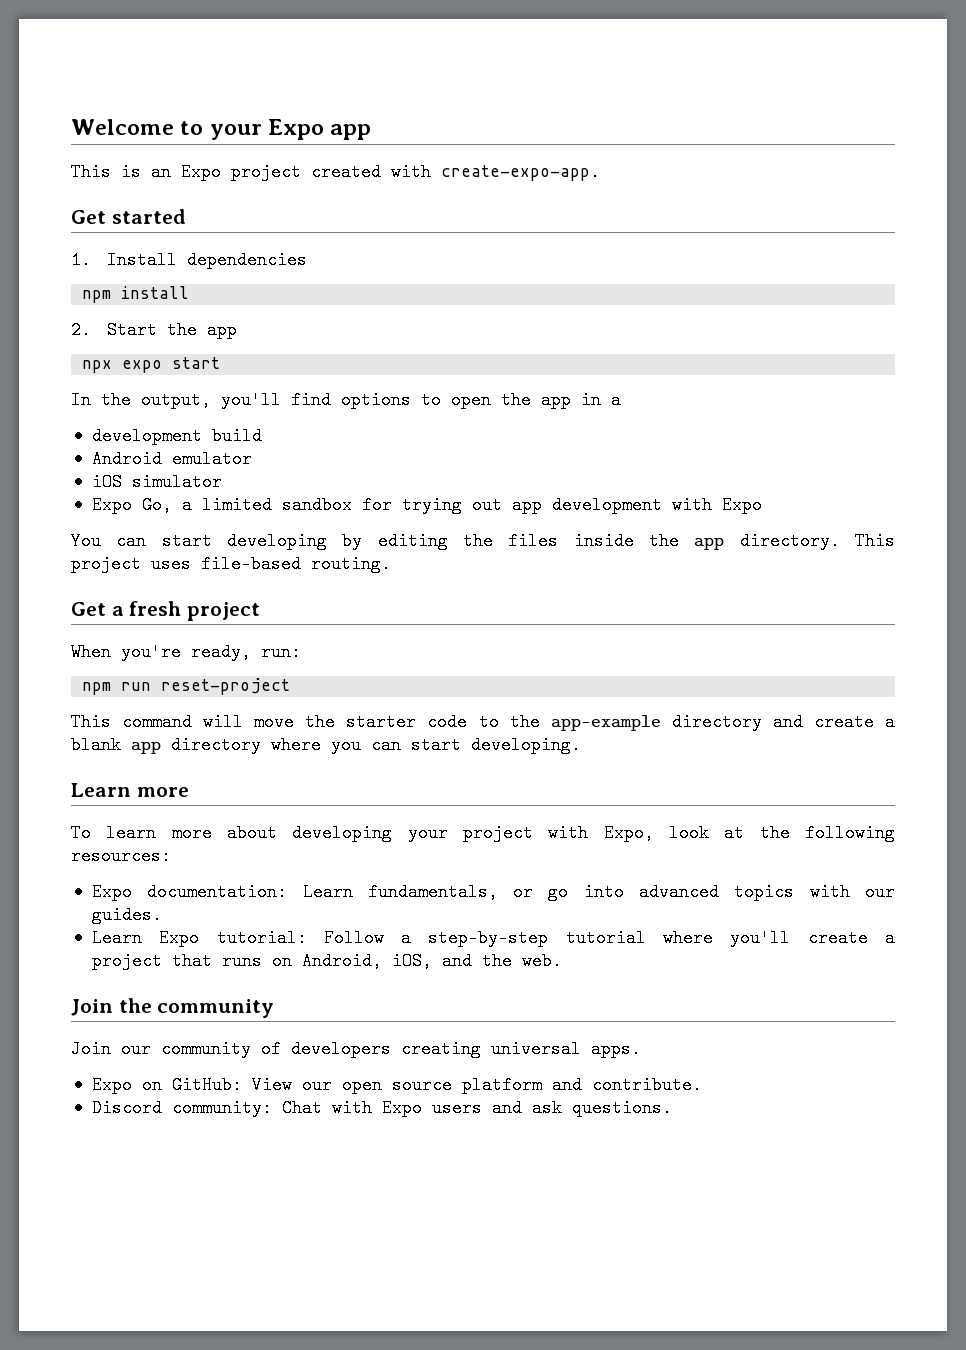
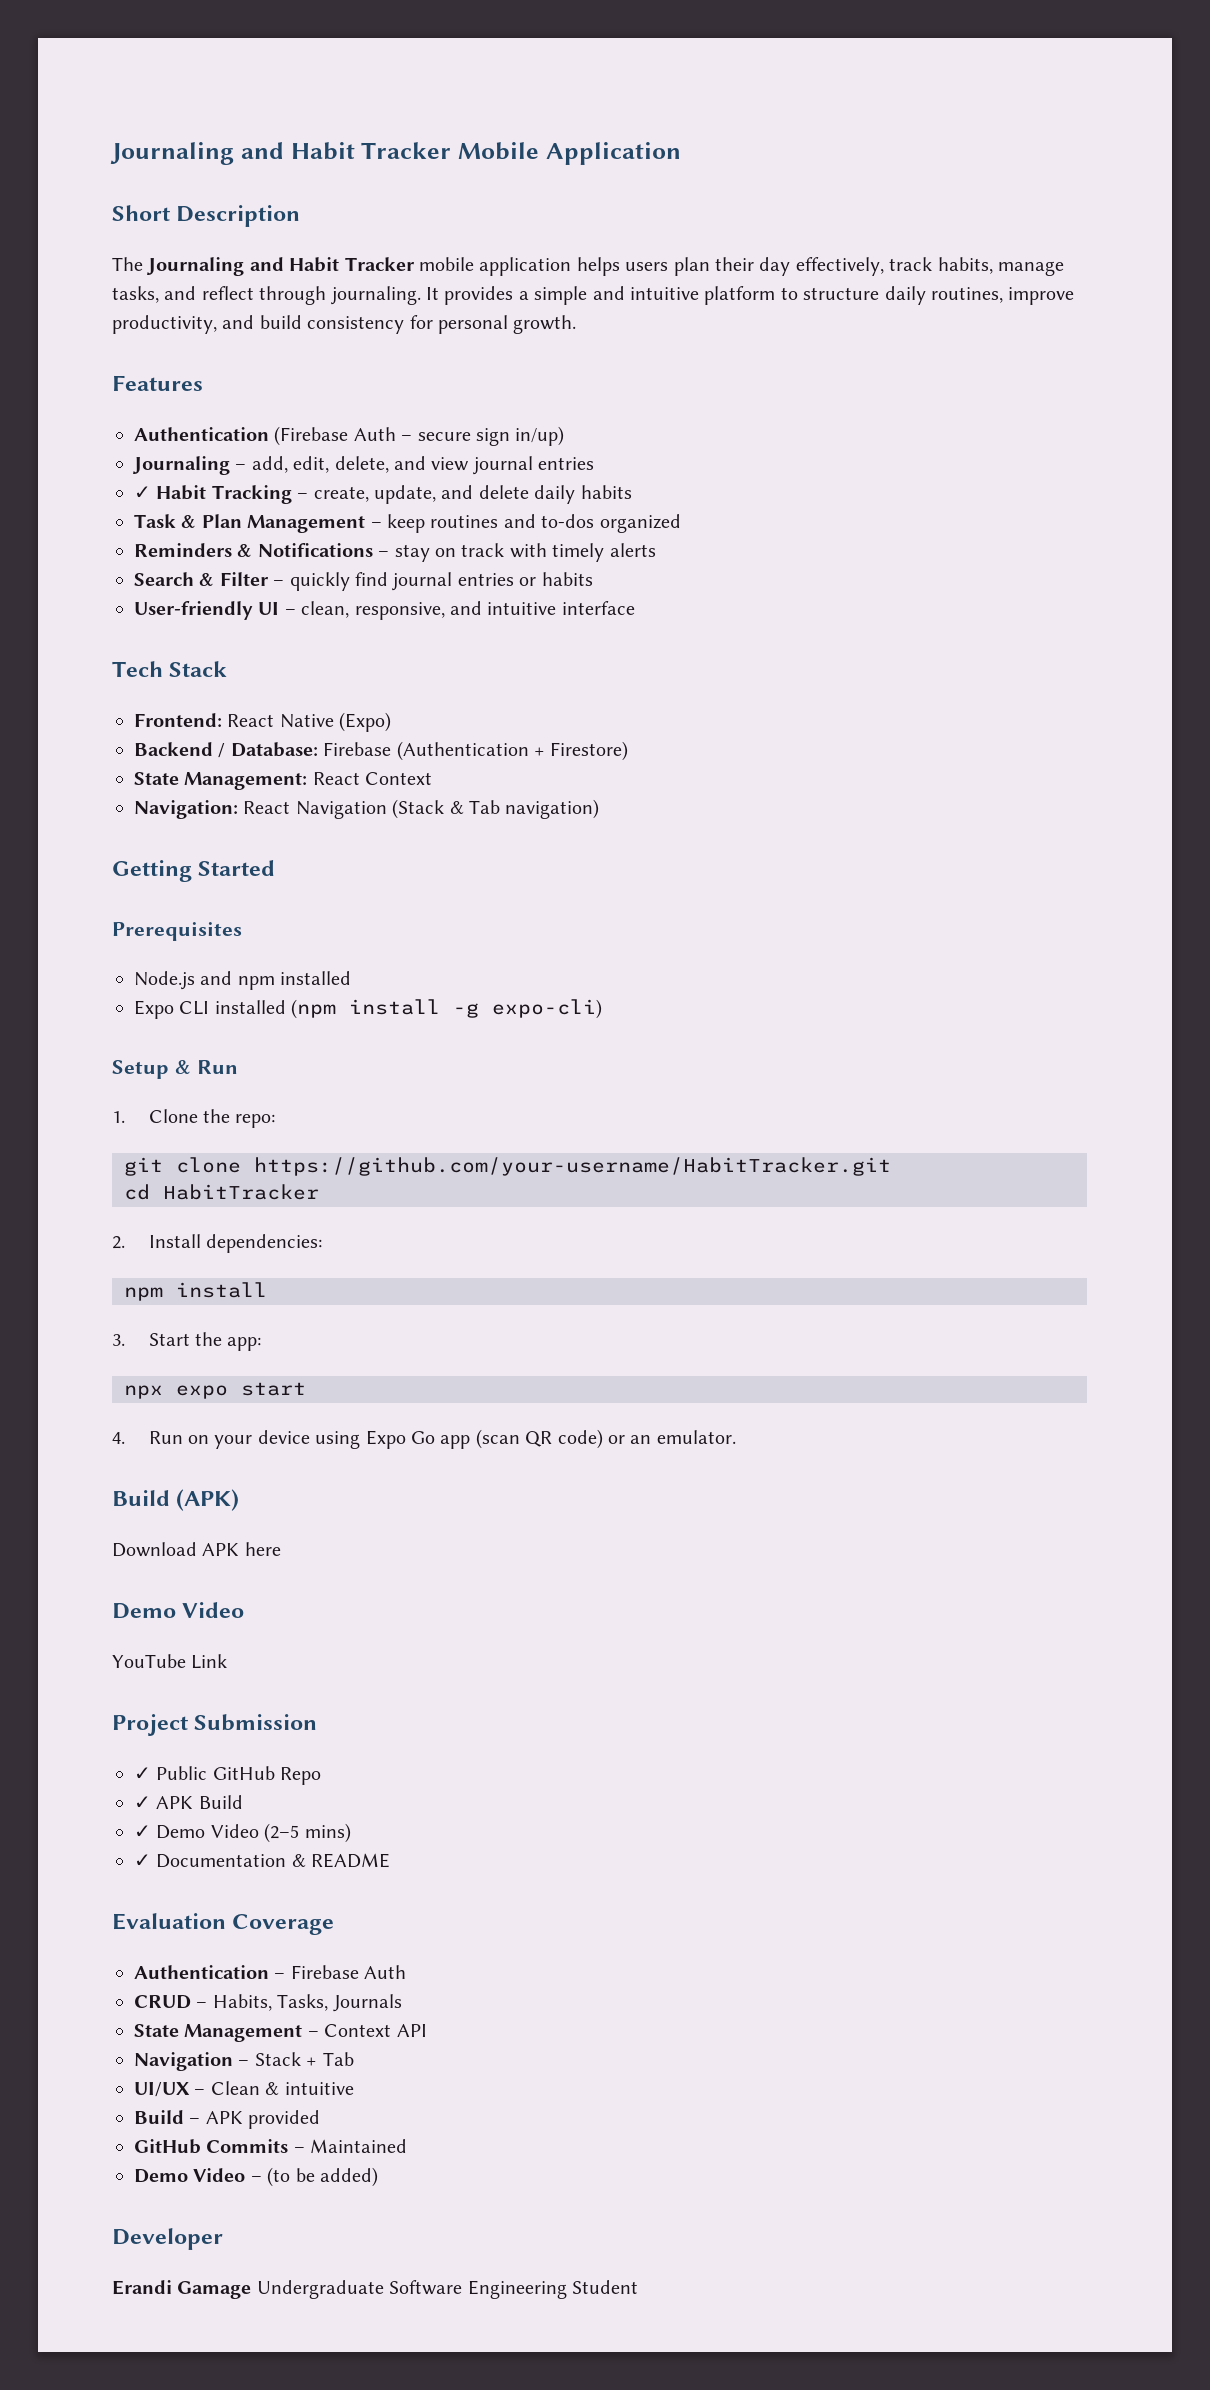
- Welcome to your Expo app
- This is an Expo project created with create-expo-app.
- Get started
- 1. Install dependencies
+ Journaling and Habit Tracker Mobile Application
+ Short Description
+ The Journaling and Habit Tracker mobile application helps users plan their day effectively, track habits, manage tasks, and reflect through journaling. It provides a simple and intuitive platform to structure daily routines, improve productivity, and build consistency for personal growth.
+ Features
+ Authentication (Firebase Auth – secure sign in/up)
+ Journaling – add, edit, delete, and view journal entries
+ ✓ Habit Tracking – create, update, and delete daily habits
+ Task & Plan Management – keep routines and to-dos organized
+ Reminders & Notifications – stay on track with timely alerts
+ Search & Filter – quickly find journal entries or habits
+ User-friendly UI – clean, responsive, and intuitive interface
+ Tech Stack
+ Frontend: React Native (Expo)
+ Backend / Database: Firebase (Authentication + Firestore)
+ State Management: React Context
+ Navigation: React Navigation (Stack & Tab navigation)
+ Getting Started
+ Prerequisites
+ Node.js and npm installed
+ Expo CLI installed (npm install -g expo-cli)
+ Setup & Run
+ 1. Clone the repo:
+ git clone https://github.com/your-username/HabitTracker.git
+ cd HabitTracker
+ 2. Install dependencies:
- 2. Start the app
+ 3. Start the app:
- In the output, you'll find options to open the app in a
- development build
- Android emulator
- iOS simulator
- Expo Go, a limited sandbox for trying out app development with Expo
- You can start developing by editing the files inside the app directory. This project uses file-based routing.
- Get a fresh project
- When you're ready, run:
- npm run reset-project
- This command will move the starter code to the app-example directory and create a blank app directory where you can start developing.
- Learn more
- To learn more about developing your project with Expo, look at the following resources:
- Expo documentation: Learn fundamentals, or go into advanced topics with our guides.
- Learn Expo tutorial: Follow a step-by-step tutorial where you'll create a project that runs on Android, iOS, and the web.
- Join the community
- Join our community of developers creating universal apps.
- Expo on GitHub: View our open source platform and contribute.
- Discord community: Chat with Expo users and ask questions.
+ 4. Run on your device using Expo Go app (scan QR code) or an emulator.
+ Build (APK)
+ Download APK here
+ Demo Video
+ YouTube Link
+ Project Submission
+ ✓ Public GitHub Repo
+ ✓ APK Build
+ ✓ Demo Video (2–5 mins)
+ ✓ Documentation & README
+ Evaluation Coverage
+ Authentication – Firebase Auth
+ CRUD – Habits, Tasks, Journals
+ State Management – Context API
+ Navigation – Stack + Tab
+ UI/UX – Clean & intuitive
+ Build – APK provided
+ GitHub Commits – Maintained
+ Demo Video – (to be added)
+ Developer
+ Erandi Gamage Undergraduate Software Engineering Student

